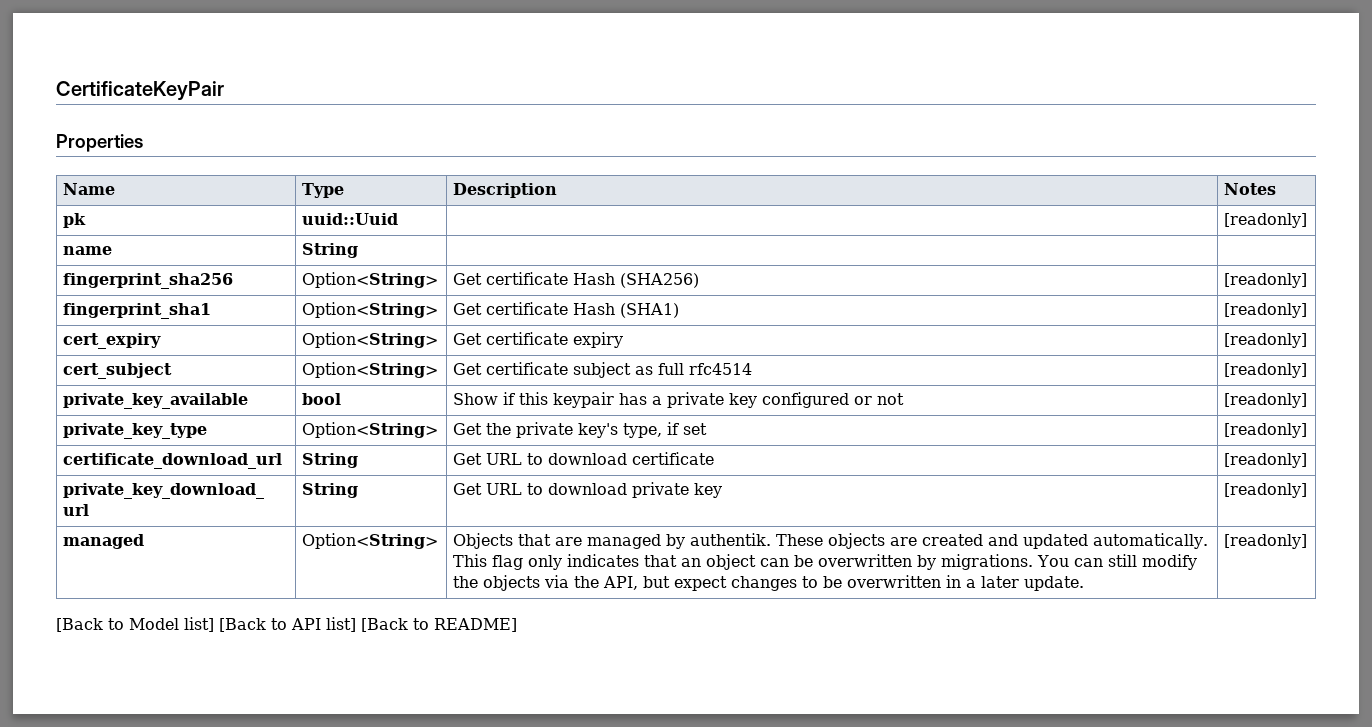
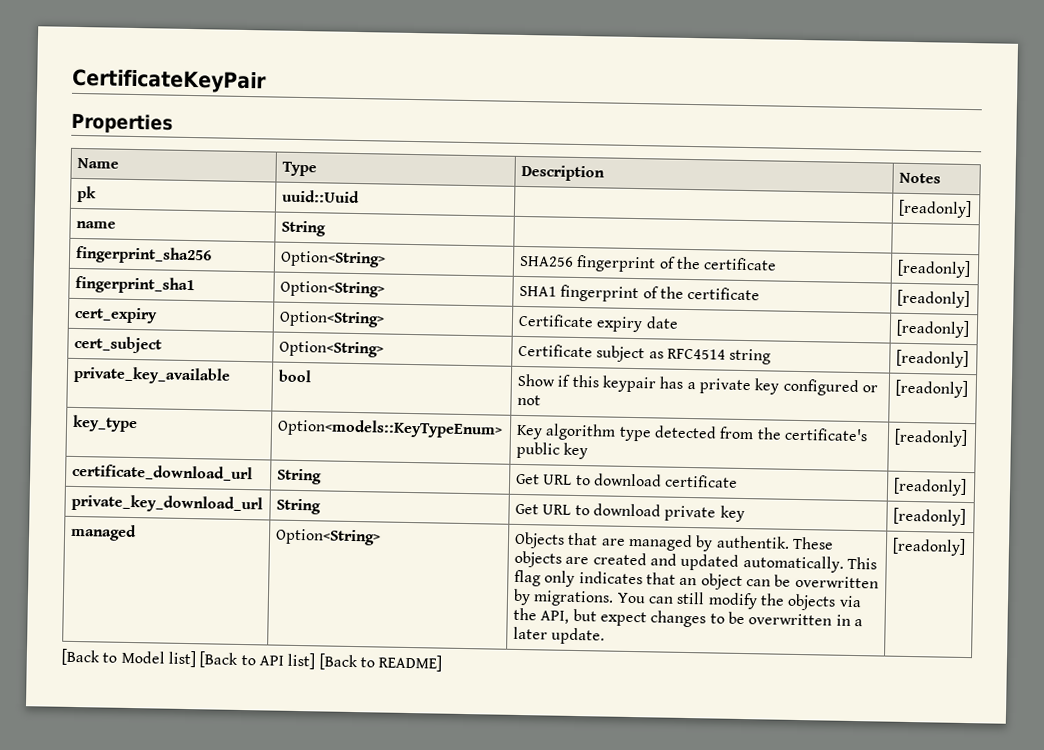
- fingerprint_sha256 | Option<String> | Get certificate Hash (SHA256) | [readonly]
+ fingerprint_sha256 | Option<String> | SHA256 fingerprint of the certificate | [readonly]
- fingerprint_sha1 | Option<String> | Get certificate Hash (SHA1) | [readonly]
+ fingerprint_sha1 | Option<String> | SHA1 fingerprint of the certificate | [readonly]
- cert_expiry | Option<String> | Get certificate expiry | [readonly]
+ cert_expiry | Option<String> | Certificate expiry date | [readonly]
- cert_subject | Option<String> | Get certificate subject as full rfc4514 | [readonly]
+ cert_subject | Option<String> | Certificate subject as RFC4514 string | [readonly]
- private_key_type | Option<String> | Get the private key's type, if set | [readonly]
+ key_type | Option<models::KeyTypeEnum> | Key algorithm type detected from the certificate's public key | [readonly]

